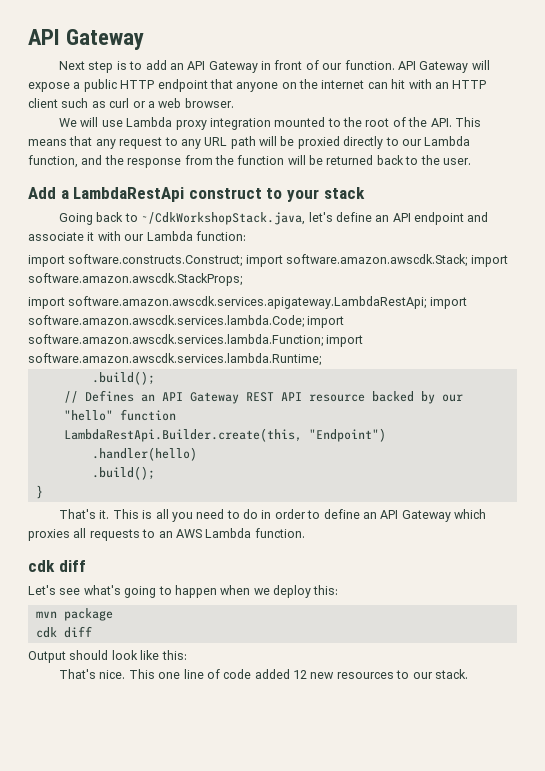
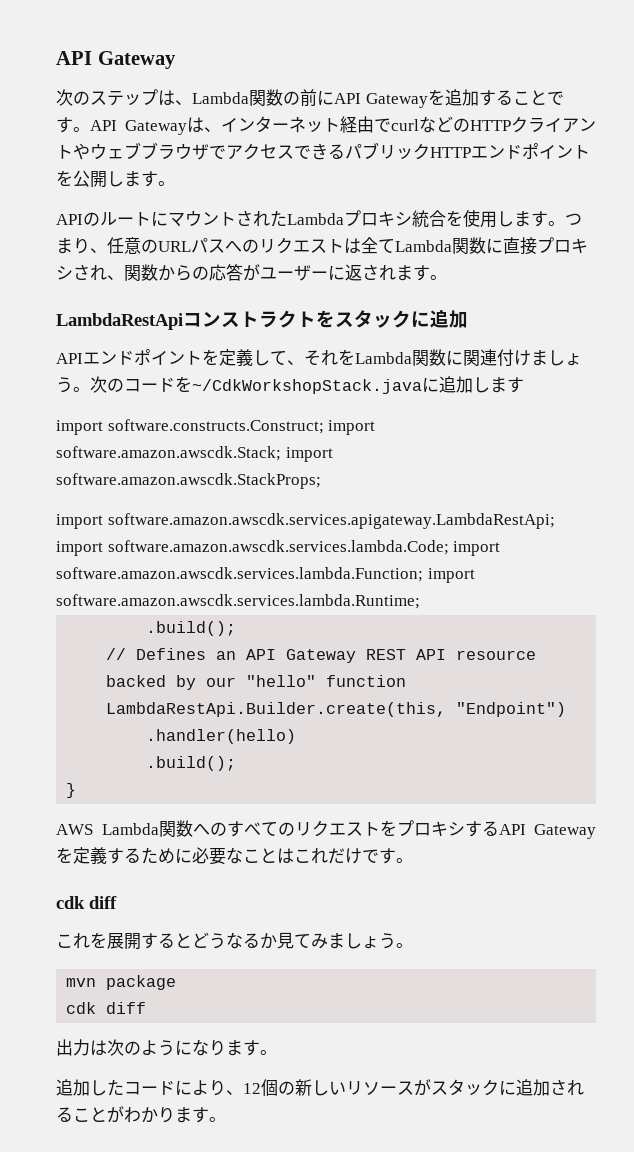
- Next step is to add an API Gateway in front of our function. API Gateway will expose a public HTTP endpoint that anyone on the internet can hit with an HTTP client such as curl or a web browser.
- We will use Lambda proxy integration mounted to the root of the API. This means that any request to any URL path will be proxied directly to our Lambda function, and the response from the function will be returned back to the user.
- Add a LambdaRestApi construct to your stack
- Going back to ~/CdkWorkshopStack.java, let's define an API endpoint and associate it with our Lambda function:
+ 次のステップは、Lambda関数の前にAPI Gatewayを追加することです。API Gatewayは、インターネット経由でcurlなどのHTTPクライアントやウェブブラウザでアクセスできるパブリックHTTPエンドポイントを公開します。
+ APIのルートにマウントされたLambdaプロキシ統合を使用します。つまり、任意のURLパスへのリクエストは全てLambda関数に直接プロキシされ、関数からの応答がユーザーに返されます。
+ LambdaRestApiコンストラクトをスタックに追加
+ APIエンドポイントを定義して、それをLambda関数に関連付けましょう。次のコードを~/CdkWorkshopStack.javaに追加します
- That's it. This is all you need to do in order to define an API Gateway which proxies all requests to an AWS Lambda function.
+ AWS Lambda関数へのすべてのリクエストをプロキシするAPI Gatewayを定義するために必要なことはこれだけです。
  cdk diff
- Let's see what's going to happen when we deploy this:
+ これを展開するとどうなるか見てみましょう。
  mvn package
  cdk diff
- Output should look like this:
- That's nice. This one line of code added 12 new resources to our stack.
+ 出力は次のようになります。
+ 追加したコードにより、12個の新しいリソースがスタックに追加されることがわかります。

